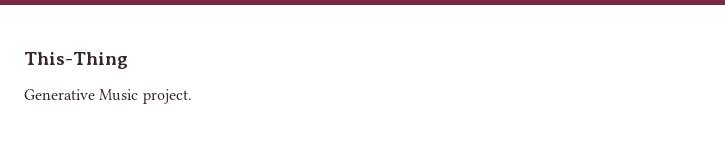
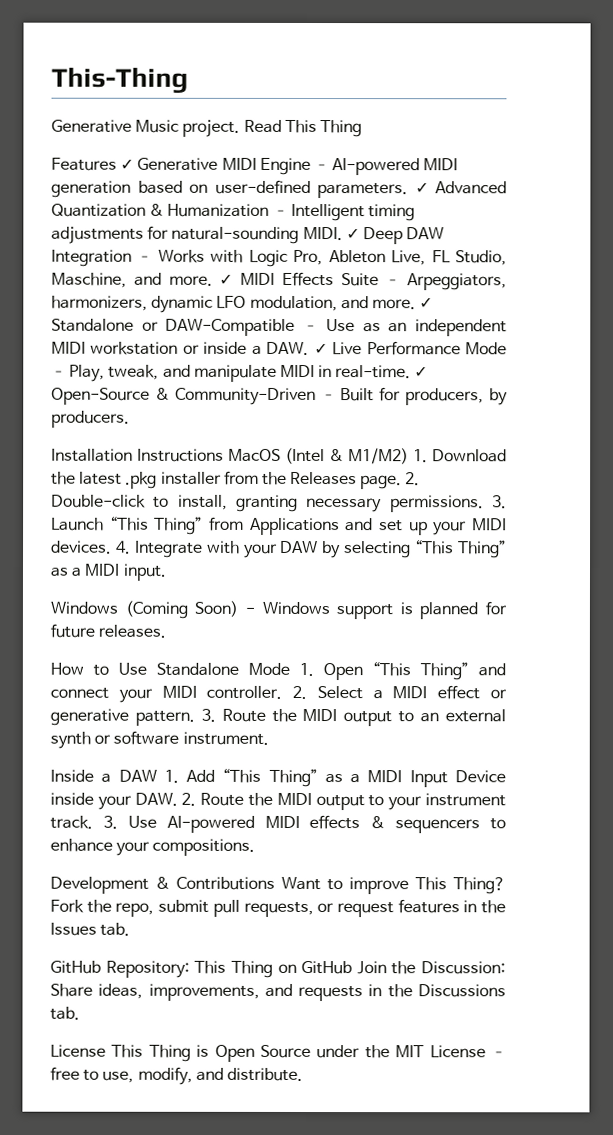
+ Read This Thing
+ Features ✓ Generative MIDI Engine – AI-powered MIDI generation based on user-defined parameters. ✓ Advanced Quantization & Humanization – Intelligent timing adjustments for natural-sounding MIDI. ✓ Deep DAW Integration – Works with Logic Pro, Ableton Live, FL Studio, Maschine, and more. ✓ MIDI Effects Suite – Arpeggiators, harmonizers, dynamic LFO modulation, and more. ✓ Standalone or DAW-Compatible – Use as an independent MIDI workstation or inside a DAW. ✓ Live Performance Mode – Play, tweak, and manipulate MIDI in real-time. ✓ Open-Source & Community-Driven – Built for producers, by producers.
+ Installation Instructions MacOS (Intel & M1/M2) 1. Download the latest .pkg installer from the Releases page. 2. Double-click to install, granting necessary permissions. 3. Launch “This Thing” from Applications and set up your MIDI devices. 4. Integrate with your DAW by selecting “This Thing” as a MIDI input.
+ Windows (Coming Soon) - Windows support is planned for future releases.
+ How to Use Standalone Mode 1. Open “This Thing” and connect your MIDI controller. 2. Select a MIDI effect or generative pattern. 3. Route the MIDI output to an external synth or software instrument.
+ Inside a DAW 1. Add “This Thing” as a MIDI Input Device inside your DAW. 2. Route the MIDI output to your instrument track. 3. Use AI-powered MIDI effects & sequencers to enhance your compositions.
+ Development & Contributions Want to improve This Thing? Fork the repo, submit pull requests, or request features in the Issues tab.
+ GitHub Repository: This Thing on GitHub Join the Discussion: Share ideas, improvements, and requests in the Discussions tab.
+ License This Thing is Open Source under the MIT License – free to use, modify, and distribute.

